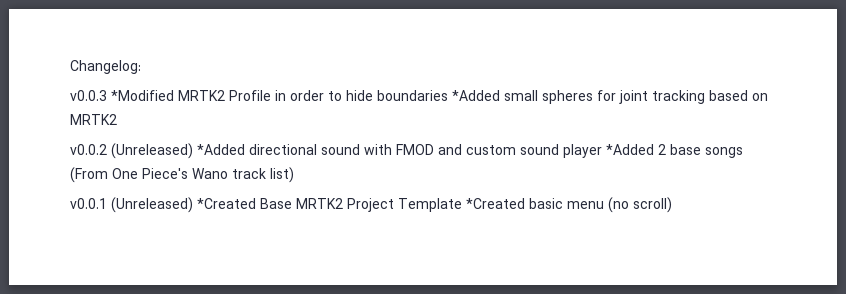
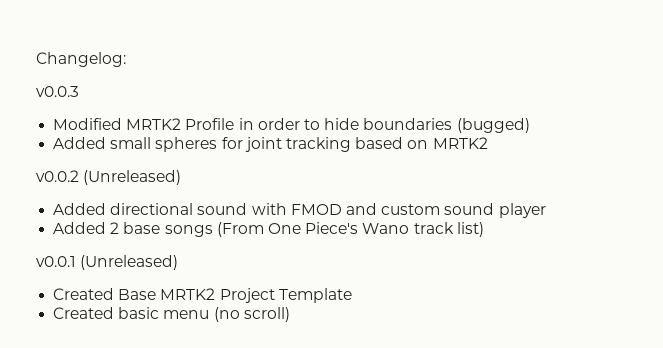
- v0.0.3 *Modified MRTK2 Profile in order to hide boundaries *Added small spheres for joint tracking based on MRTK2
+ v0.0.3
+ Modified MRTK2 Profile in order to hide boundaries (bugged)
+ Added small spheres for joint tracking based on MRTK2
- v0.0.2 (Unreleased) *Added directional sound with FMOD and custom sound player *Added 2 base songs (From One Piece's Wano track list)
+ v0.0.2 (Unreleased)
+ Added directional sound with FMOD and custom sound player
+ Added 2 base songs (From One Piece's Wano track list)
- v0.0.1 (Unreleased) *Created Base MRTK2 Project Template *Created basic menu (no scroll)
+ v0.0.1 (Unreleased)
+ Created Base MRTK2 Project Template
+ Created basic menu (no scroll)

